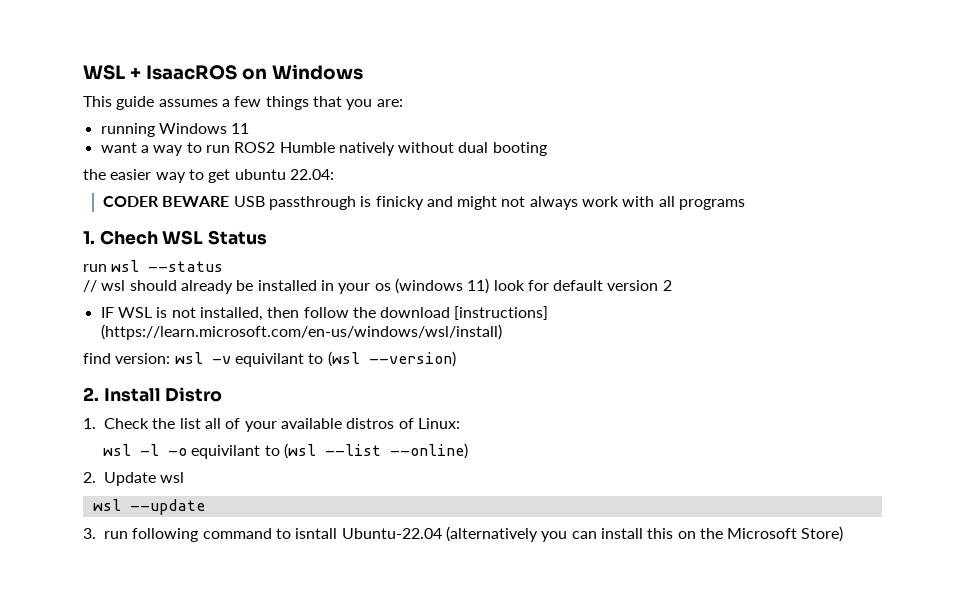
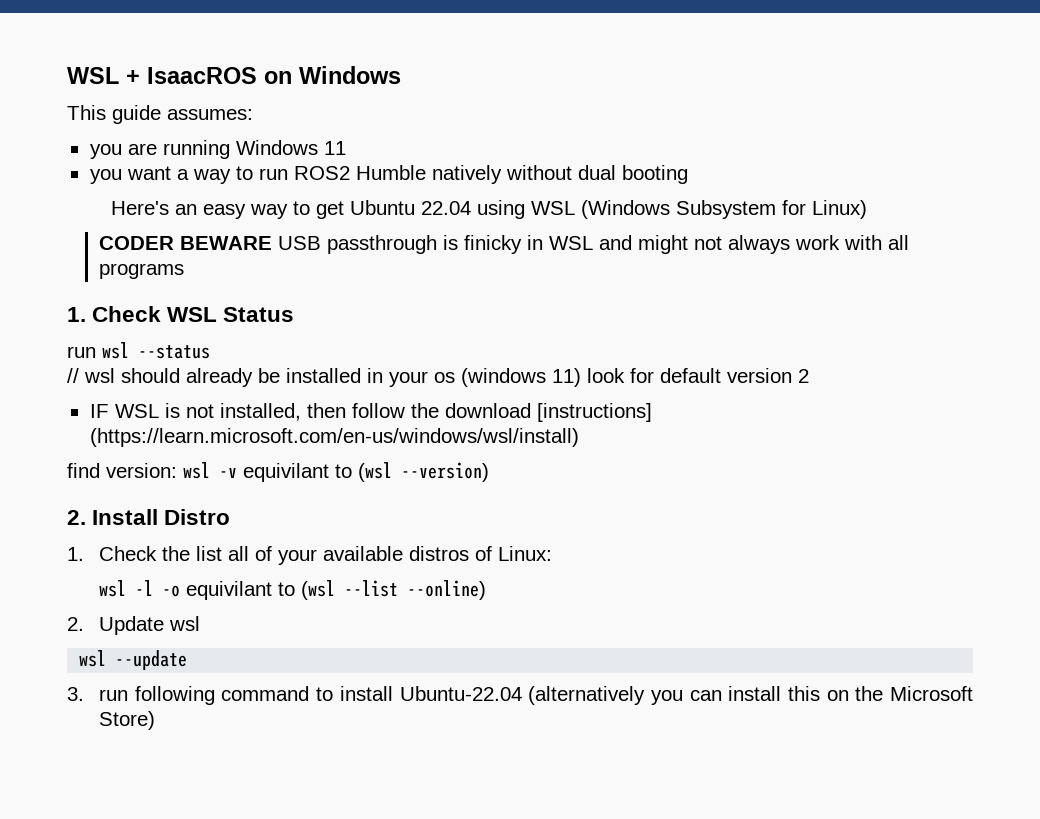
- This guide assumes a few things that you are:
- running Windows 11
+ This guide assumes:
+ you are running Windows 11
- want a way to run ROS2 Humble natively without dual booting
+ you want a way to run ROS2 Humble natively without dual booting
- the easier way to get ubuntu 22.04:
+ Here's an easy way to get Ubuntu 22.04 using WSL (Windows Subsystem for Linux)
- CODER BEWARE USB passthrough is finicky and might not always work with all programs
+ CODER BEWARE USB passthrough is finicky in WSL and might not always work with all programs
- 1. Chech WSL Status
+ 1. Check WSL Status
- 3. run following command to isntall Ubuntu-22.04 (alternatively you can install this on the Microsoft Store)
+ 3. run following command to install Ubuntu-22.04 (alternatively you can install this on the Microsoft Store)

